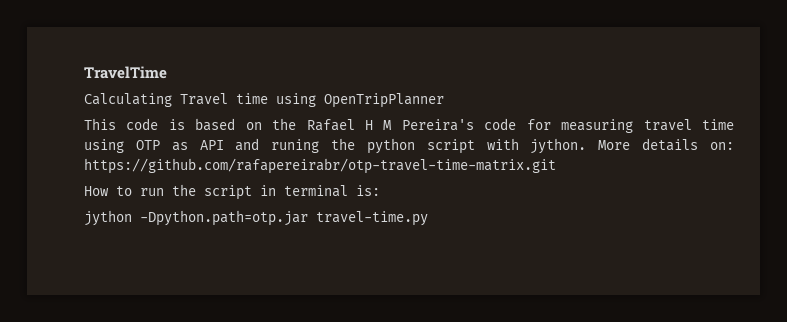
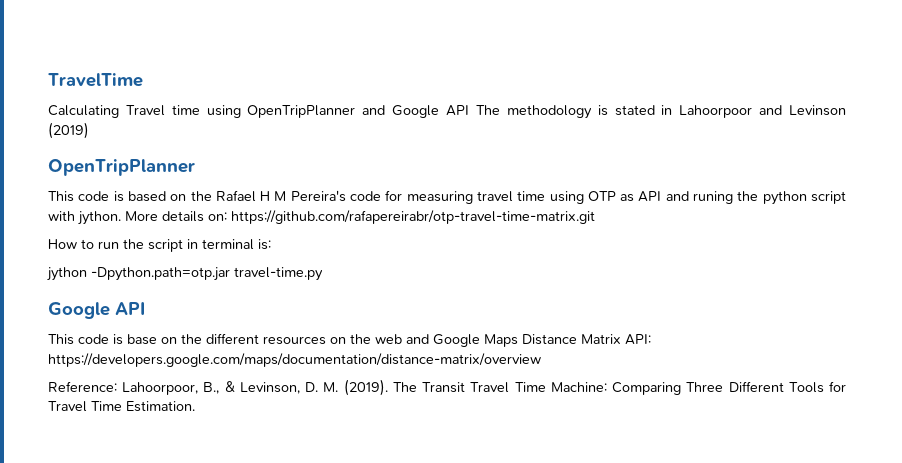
- Calculating Travel time using OpenTripPlanner
+ Calculating Travel time using OpenTripPlanner and Google API The methodology is stated in Lahoorpoor and Levinson (2019)
+ OpenTripPlanner
  jython -Dpython.path=otp.jar travel-time.py
+ Google API
+ This code is base on the different resources on the web and Google Maps Distance Matrix API: https://developers.google.com/maps/documentation/distance-matrix/overview
+ Reference: Lahoorpoor, B., & Levinson, D. M. (2019). The Transit Travel Time Machine: Comparing Three Different Tools for Travel Time Estimation.

